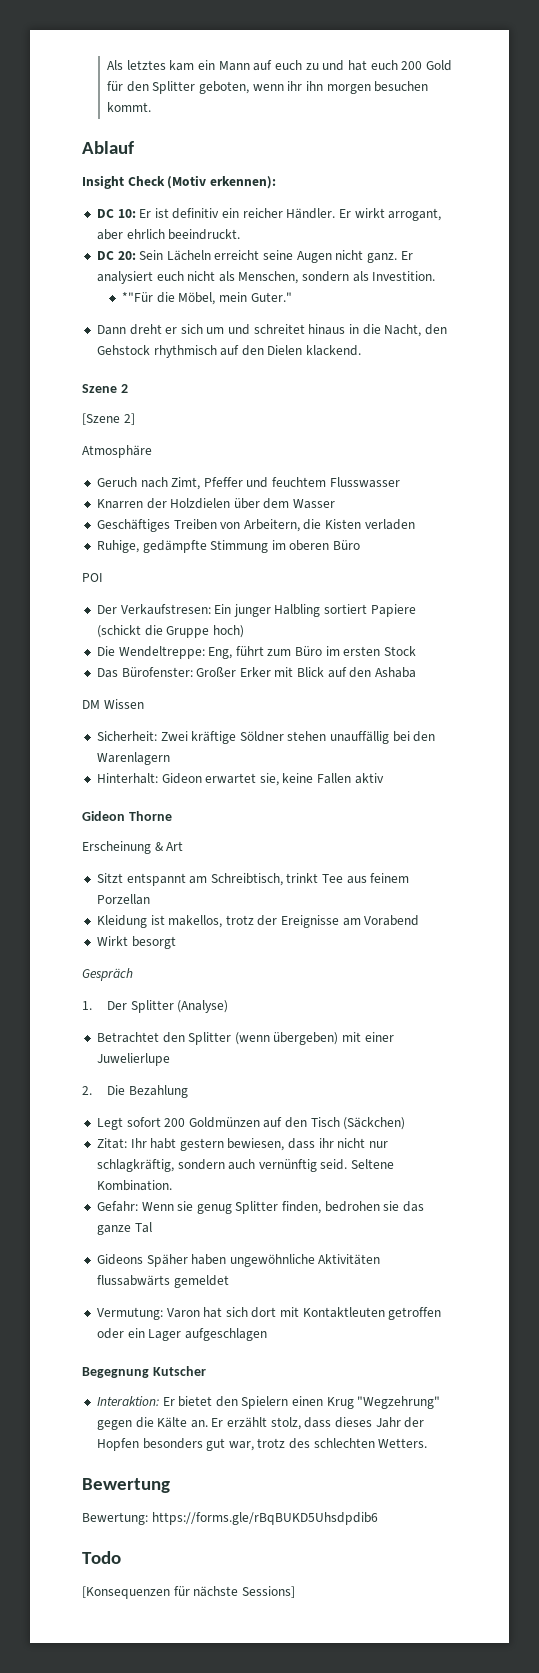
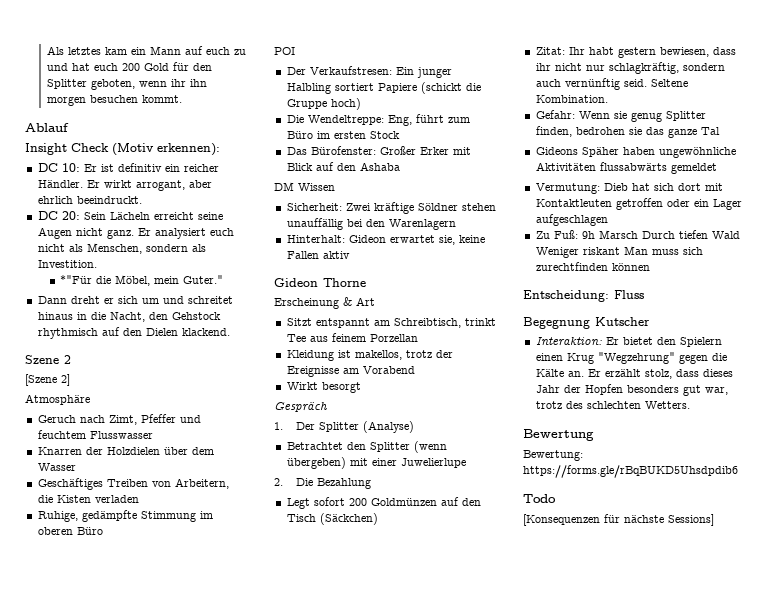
- Vermutung: Varon hat sich dort mit Kontaktleuten getroffen oder ein Lager aufgeschlagen
+ Vermutung: Dieb hat sich dort mit Kontaktleuten getroffen oder ein Lager aufgeschlagen
+ Zu Fuß: 9h Marsch Durch tiefen Wald Weniger riskant Man muss sich zurechtfinden können
+ Entscheidung: Fluss

